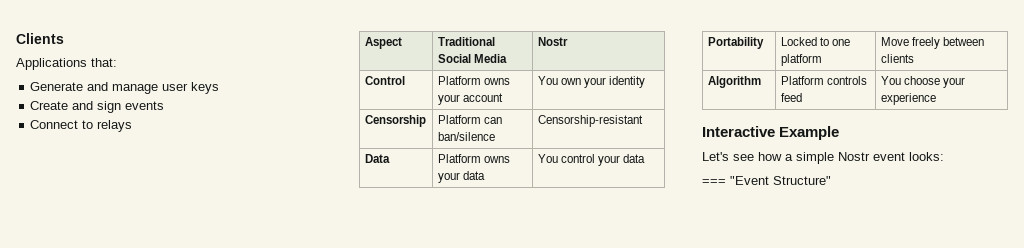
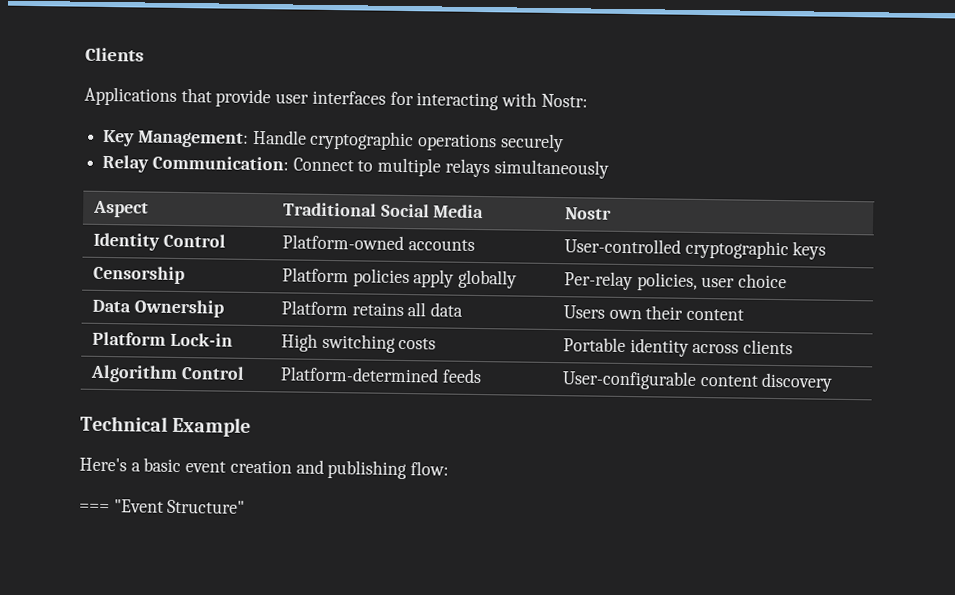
- Applications that:
- Generate and manage user keys
- Create and sign events
- Connect to relays
+ Applications that provide user interfaces for interacting with Nostr:
+ Key Management: Handle cryptographic operations securely
+ Relay Communication: Connect to multiple relays simultaneously
- Control | Platform owns your account | You own your identity
- Censorship | Platform can ban/silence | Censorship-resistant
+ Identity Control | Platform-owned accounts | User-controlled cryptographic keys
+ Censorship | Platform policies apply globally | Per-relay policies, user choice
- Data | Platform owns your data | You control your data
- Portability | Locked to one platform | Move freely between clients
- Algorithm | Platform controls feed | You choose your experience
- Interactive Example
- Let's see how a simple Nostr event looks:
+ Data Ownership | Platform retains all data | Users own their content
+ Platform Lock-in | High switching costs | Portable identity across clients
+ Algorithm Control | Platform-determined feeds | User-configurable content discovery
+ Technical Example
+ Here's a basic event creation and publishing flow:

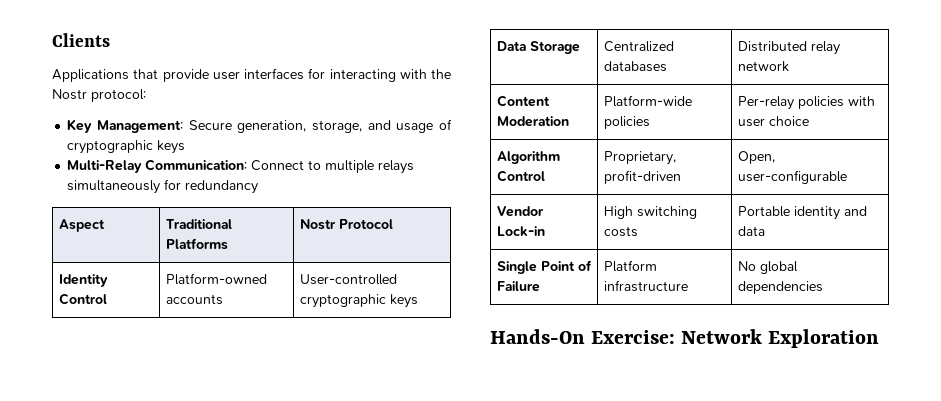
- Applications that provide user interfaces for interacting with Nostr:
+ Applications that provide user interfaces for interacting with the Nostr protocol:
- Key Management: Handle cryptographic operations securely
- Relay Communication: Connect to multiple relays simultaneously
+ Key Management: Secure generation, storage, and usage of cryptographic keys
+ Multi-Relay Communication: Connect to multiple relays simultaneously for redundancy
- Aspect | Traditional Social Media | Nostr
+ Aspect | Traditional Platforms | Nostr Protocol
- Censorship | Platform policies apply globally | Per-relay policies, user choice
+ Data Storage | Centralized databases | Distributed relay network
+ Content Moderation | Platform-wide policies | Per-relay policies with user choice
- Data Ownership | Platform retains all data | Users own their content
- Platform Lock-in | High switching costs | Portable identity across clients
- Algorithm Control | Platform-determined feeds | User-configurable content discovery
- Technical Example
- Here's a basic event creation and publishing flow:
- === "Event Structure"
+ Algorithm Control | Proprietary, profit-driven | Open, user-configurable
+ Vendor Lock-in | High switching costs | Portable identity and data
+ Single Point of Failure | Platform infrastructure | No global dependencies
+ Hands-On Exercise: Network Exploration

